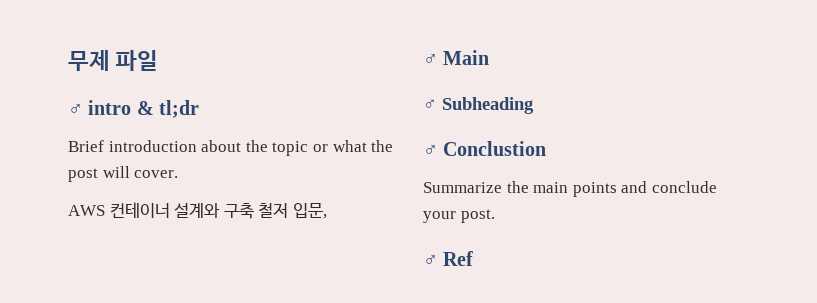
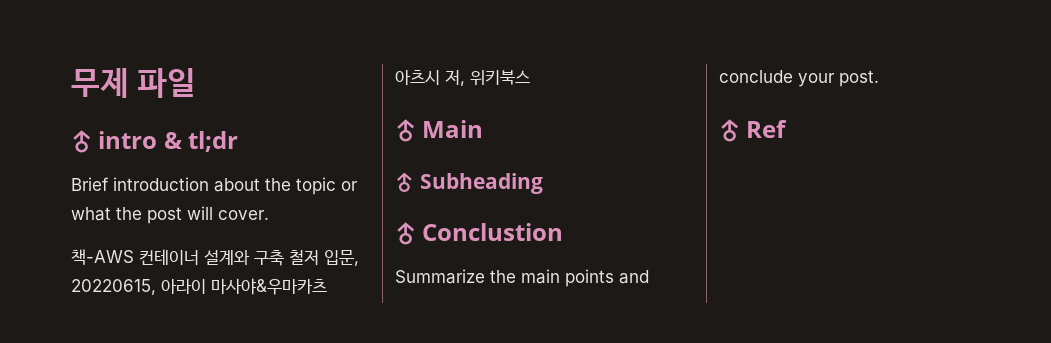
- AWS 컨테이너 설계와 구축 철저 입문,
+ 책-AWS 컨테이너 설계와 구축 철저 입문, 20220615, 아라이 마사야&우마카츠 아츠시 저, 위키북스

